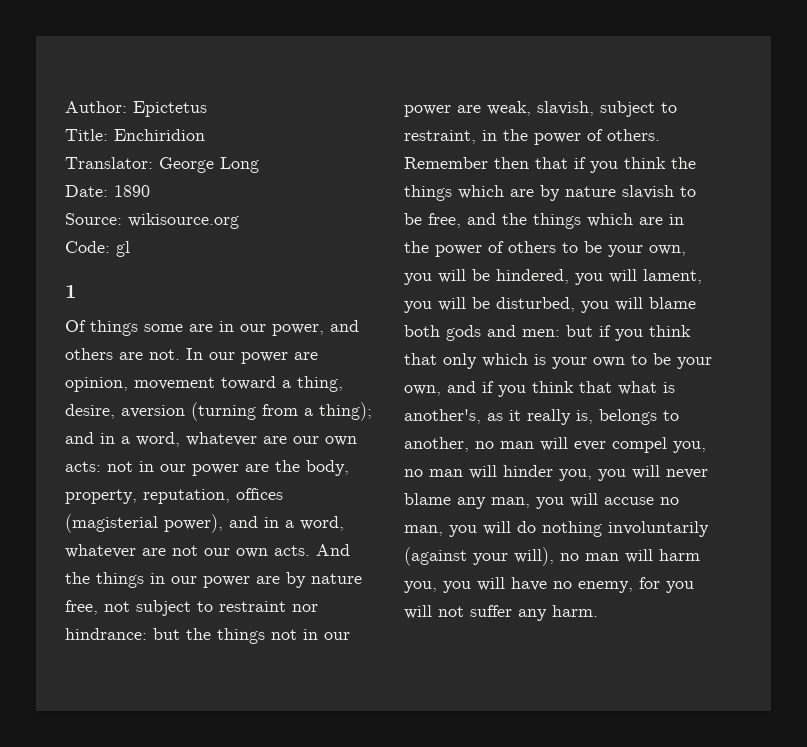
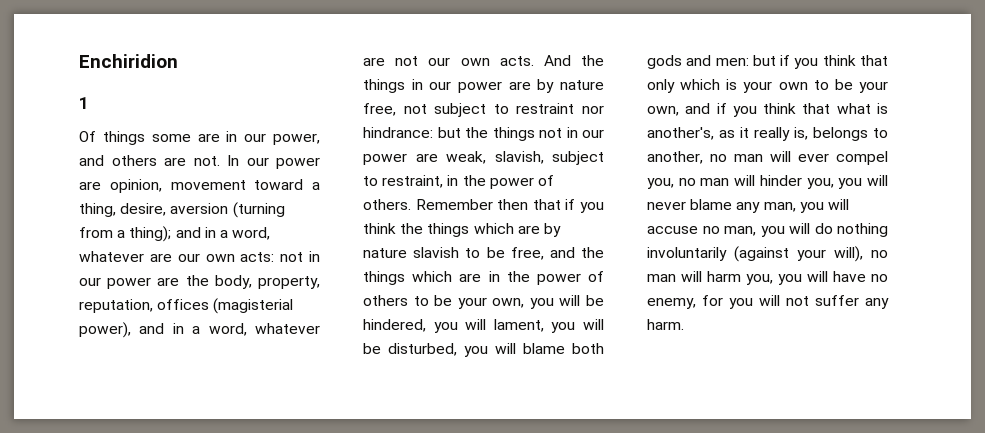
- Author: Epictetus
- Title: Enchiridion
- Translator: George Long
- Date: 1890
- Source: wikisource.org
- Code: gl
+ Enchiridion

